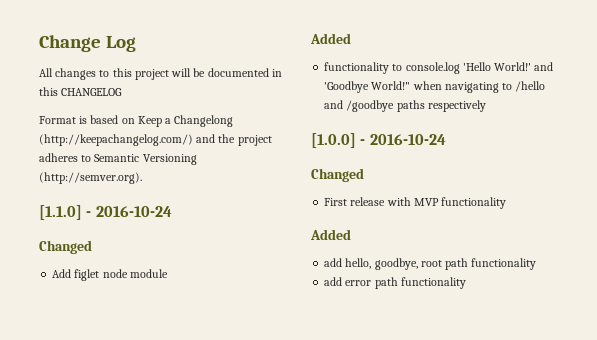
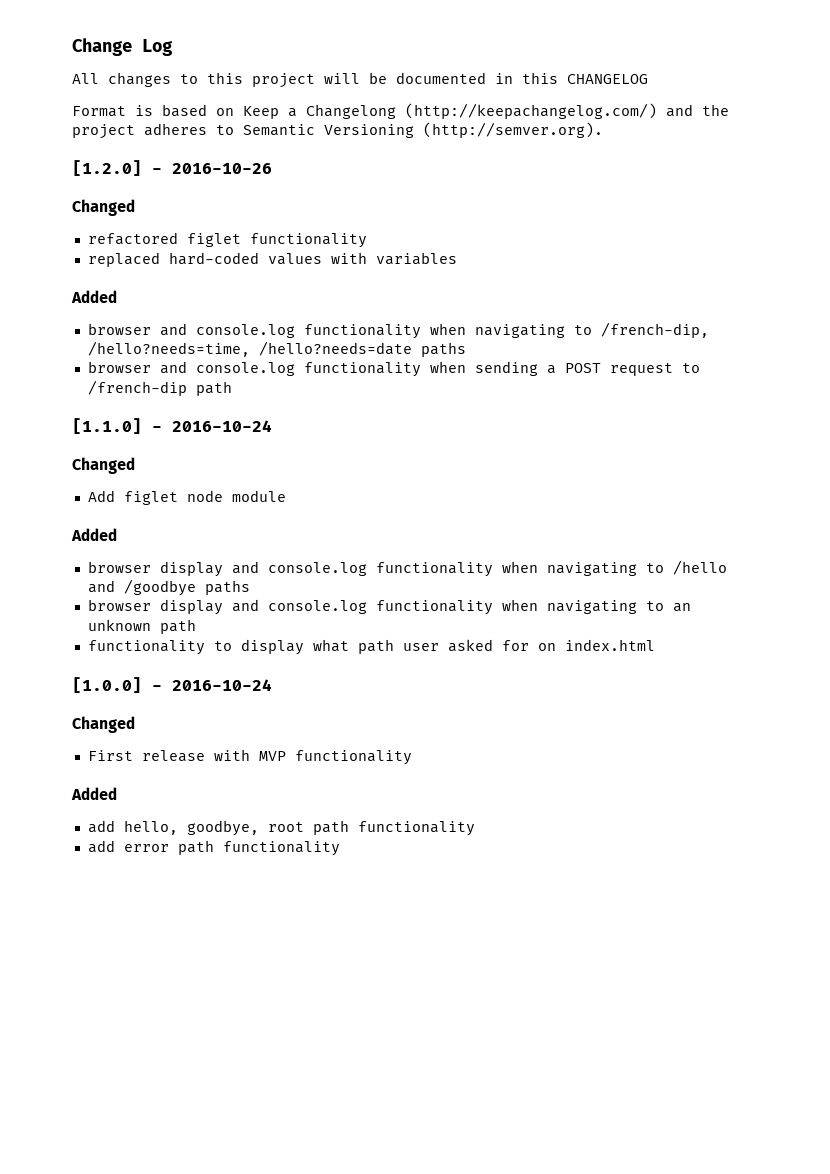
+ [1.2.0] - 2016-10-26
+ Changed
+ refactored figlet functionality
+ replaced hard-coded values with variables
+ Added
+ browser and console.log functionality when navigating to /french-dip, /hello?needs=time, /hello?needs=date paths
+ browser and console.log functionality when sending a POST request to /french-dip path
- functionality to console.log 'Hello World!' and 'Goodbye World!" when navigating to /hello and /goodbye paths respectively
+ browser display and console.log functionality when navigating to /hello and /goodbye paths
+ browser display and console.log functionality when navigating to an unknown path
+ functionality to display what path user asked for on index.html

